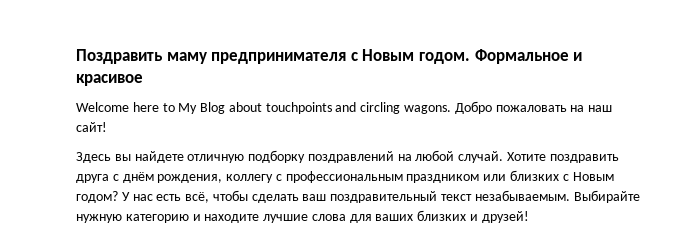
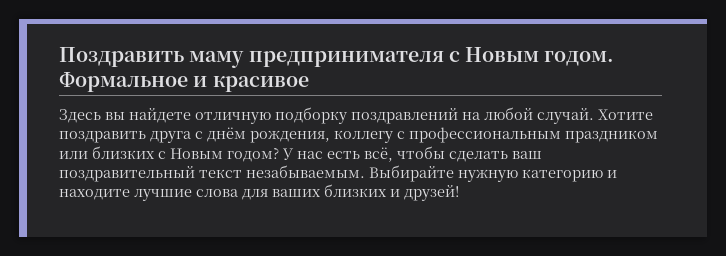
- Welcome here to My Blog about touchpoints and circling wagons. Добро пожаловать на наш сайт!

